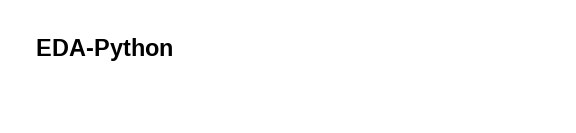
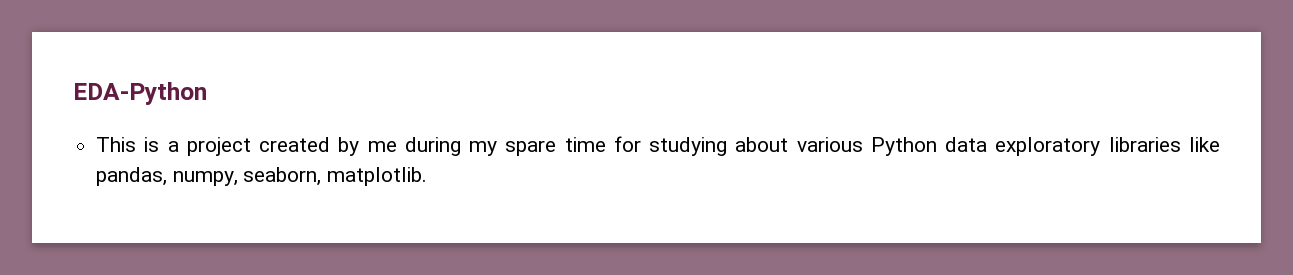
+ This is a project created by me during my spare time for studying about various Python data exploratory libraries like pandas, numpy, seaborn, matplotlib.

